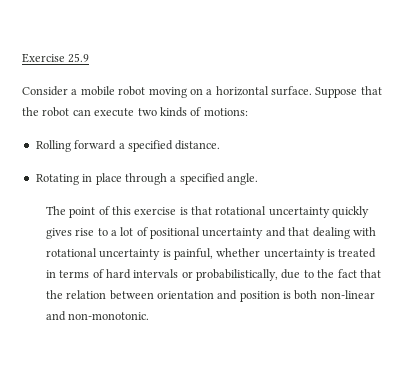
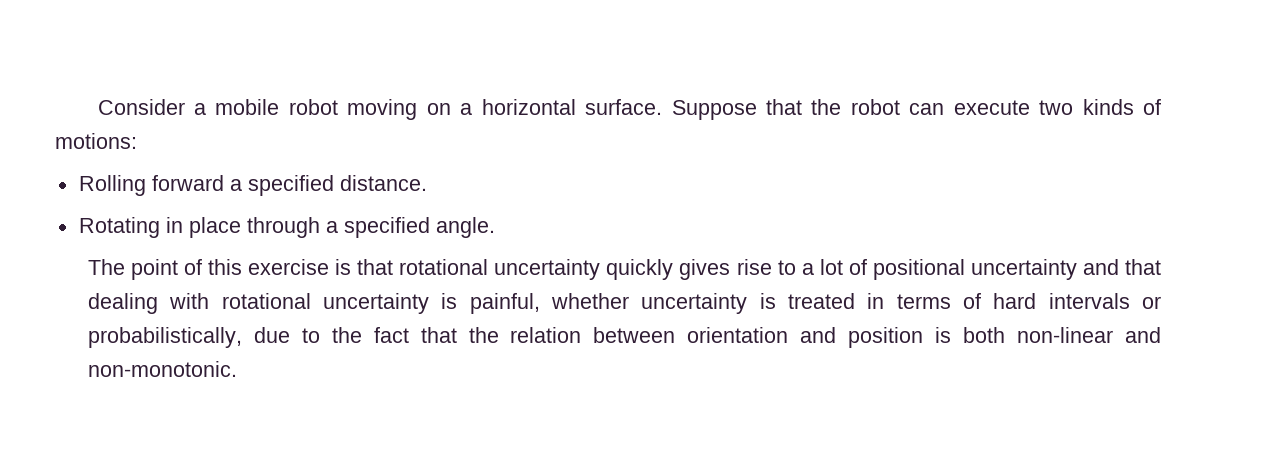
- Exercise 25.9

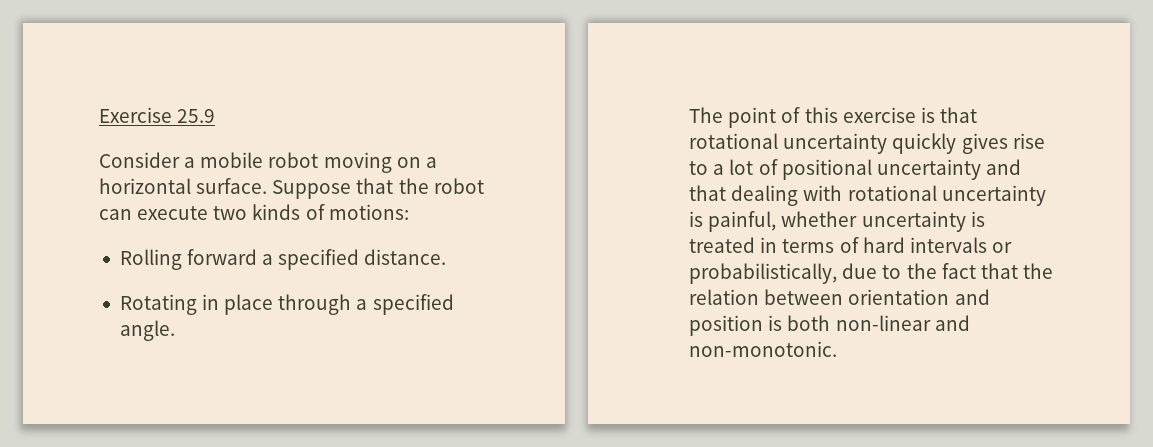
+ Exercise 25.9

